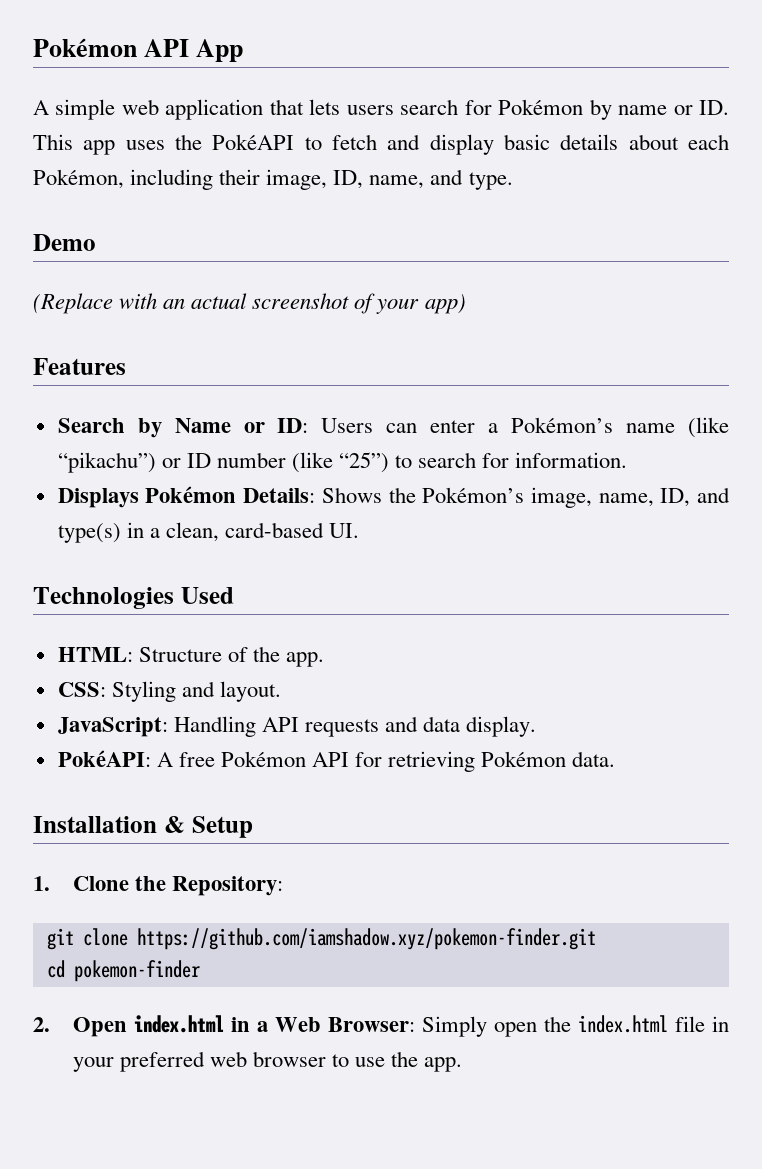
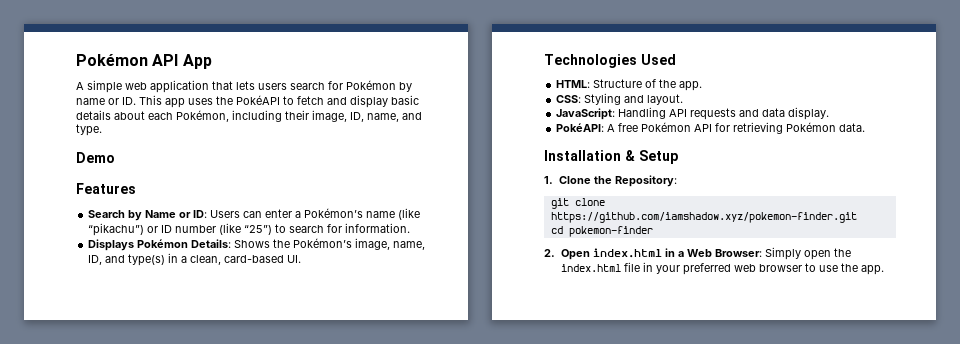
- (Replace with an actual screenshot of your app)

